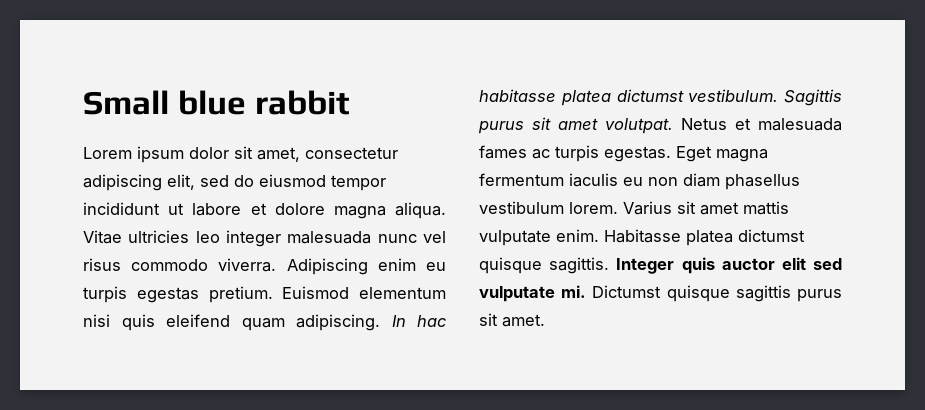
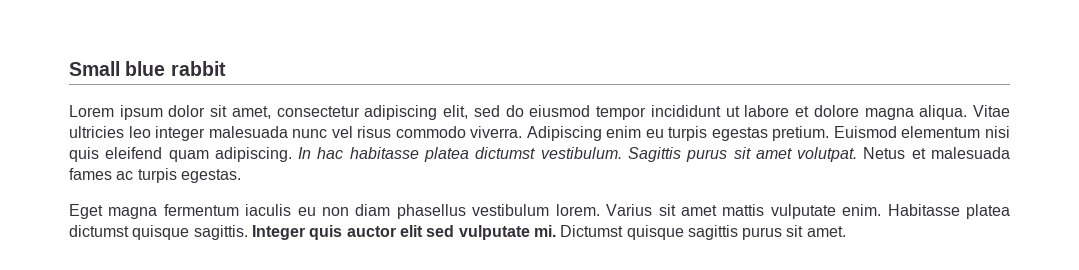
- Netus et malesuada fames ac turpis egestas. Eget magna fermentum iaculis eu non diam phasellus vestibulum lorem.
+ Netus et malesuada fames ac turpis egestas.
+ Eget magna fermentum iaculis eu non diam phasellus vestibulum lorem.

